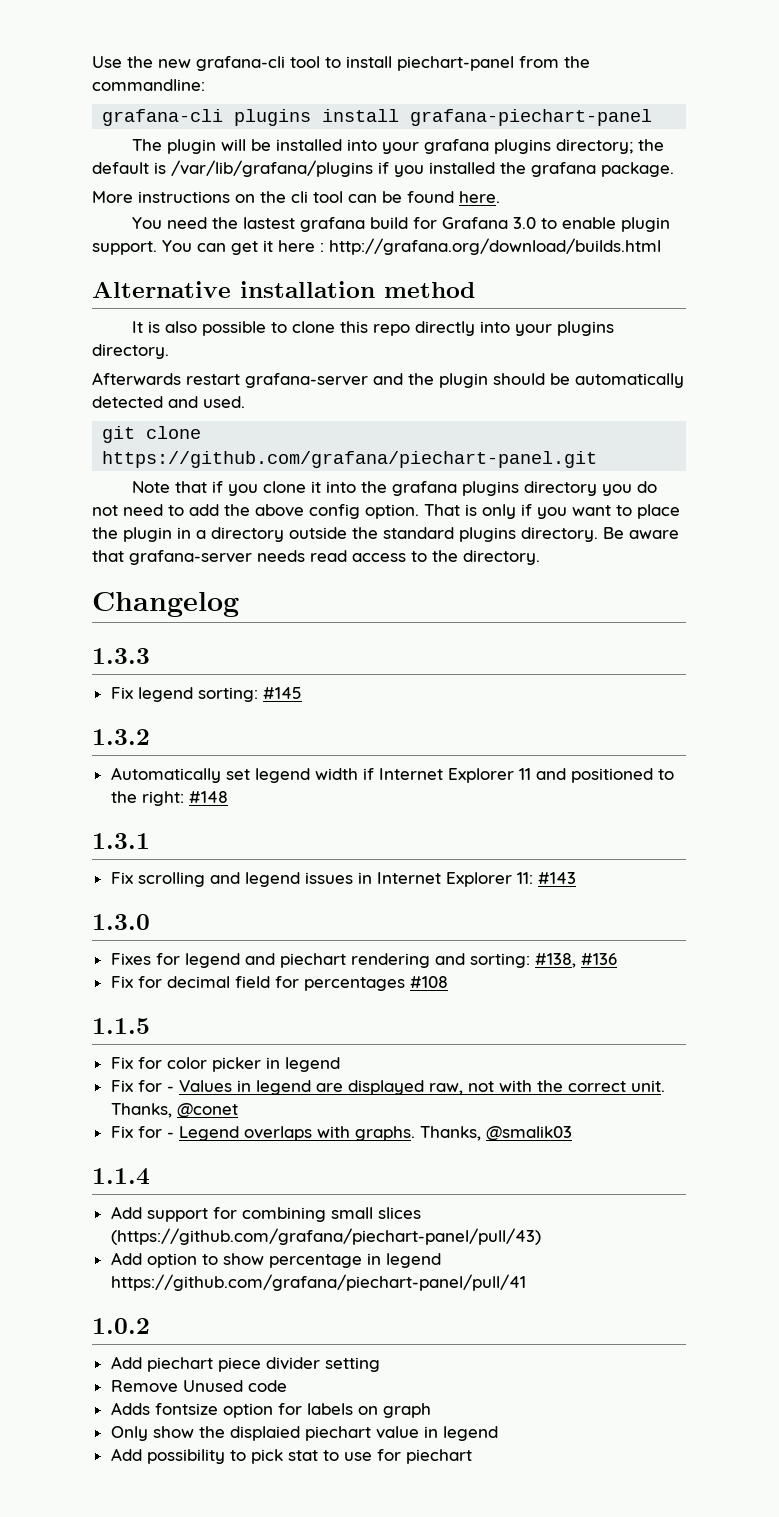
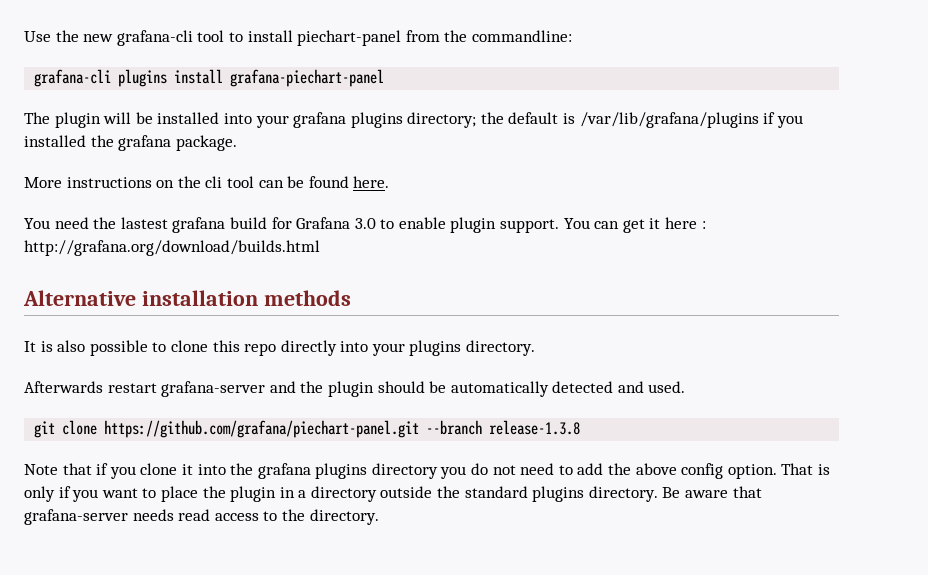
- Alternative installation method
+ Alternative installation methods
- git clone https://github.com/grafana/piechart-panel.git
+ git clone https://github.com/grafana/piechart-panel.git --branch release-1.3.8
- Changelog
- 1.3.3
- Fix legend sorting: #145
- 1.3.2
- Automatically set legend width if Internet Explorer 11 and positioned to the right: #148
- 1.3.1
- Fix scrolling and legend issues in Internet Explorer 11: #143
- 1.3.0
- Fixes for legend and piechart rendering and sorting: #138, #136
- Fix for decimal field for percentages #108
- 1.1.5
- Fix for color picker in legend
- Fix for - Values in legend are displayed raw, not with the correct unit. Thanks, @conet
- Fix for - Legend overlaps with graphs. Thanks, @smalik03
- 1.1.4
- Add support for combining small slices (https://github.com/grafana/piechart-panel/pull/43)
- Add option to show percentage in legend https://github.com/grafana/piechart-panel/pull/41
- 1.0.2
- Add piechart piece divider setting
- Remove Unused code
- Adds fontsize option for labels on graph
- Only show the displaied piechart value in legend
- Add possibility to pick stat to use for piechart

